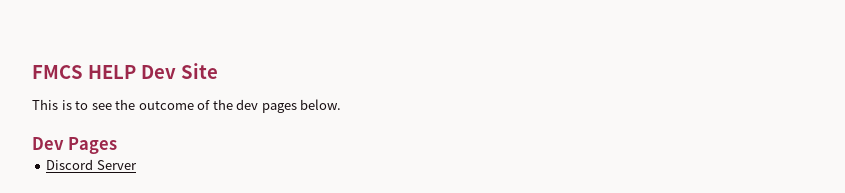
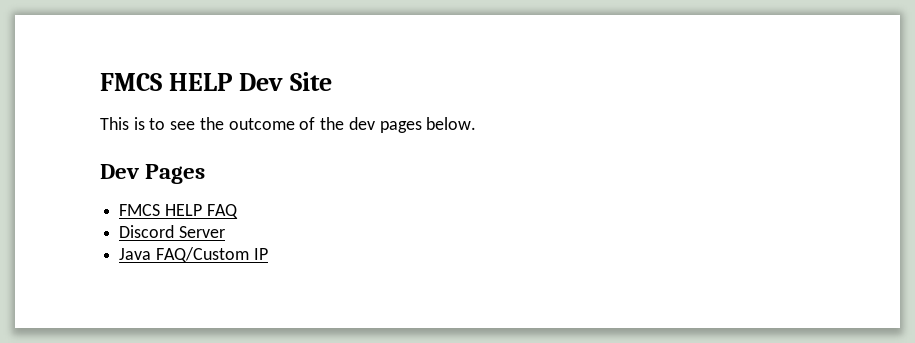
+ FMCS HELP FAQ
+ Java FAQ/Custom IP

